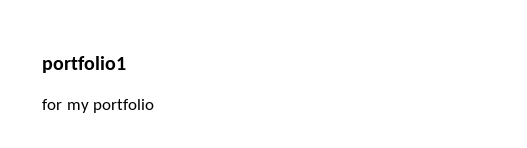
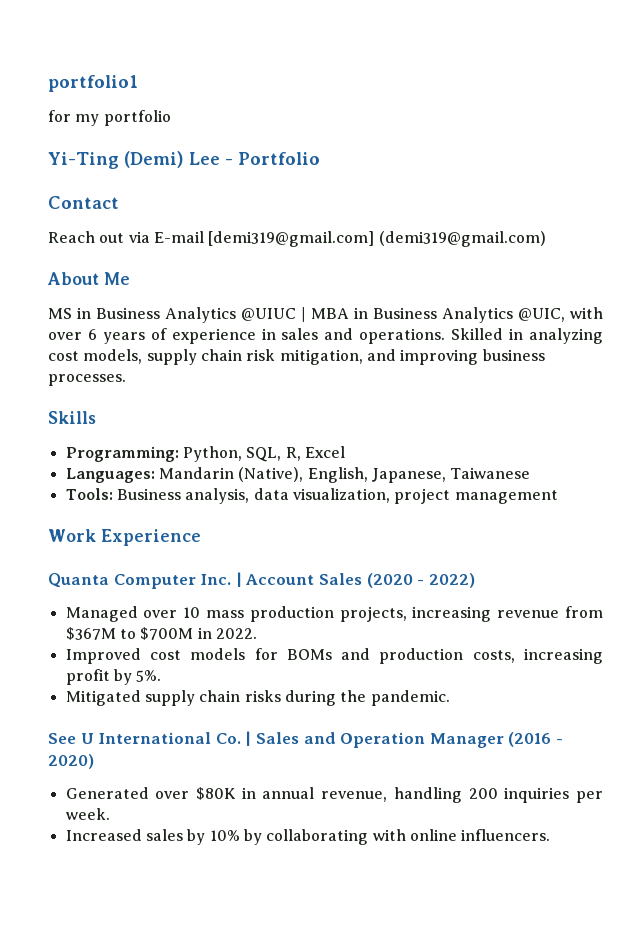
+ Yi-Ting (Demi) Lee - Portfolio
+ Contact
+ Reach out via E-mail [demi319@gmail.com] (demi319@gmail.com)
+ About Me
+ MS in Business Analytics @UIUC | MBA in Business Analytics @UIC, with over 6 years of experience in sales and operations. Skilled in analyzing cost models, supply chain risk mitigation, and improving business processes.
+ Skills
+ Programming: Python, SQL, R, Excel
+ Languages: Mandarin (Native), English, Japanese, Taiwanese
+ Tools: Business analysis, data visualization, project management
+ Work Experience
+ Quanta Computer Inc. | Account Sales (2020 - 2022)
+ Managed over 10 mass production projects, increasing revenue from $367M to $700M in 2022.
+ Improved cost models for BOMs and production costs, increasing profit by 5%.
+ Mitigated supply chain risks during the pandemic.
+ See U International Co. | Sales and Operation Manager (2016 - 2020)
+ Generated over $80K in annual revenue, handling 200 inquiries per week.
+ Increased sales by 10% by collaborating with online influencers.

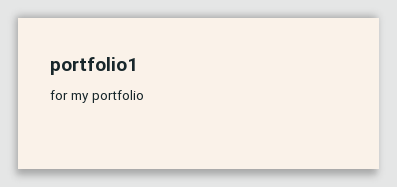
- Yi-Ting (Demi) Lee - Portfolio
- Contact
- Reach out via E-mail [demi319@gmail.com] (demi319@gmail.com)
- About Me
- MS in Business Analytics @UIUC | MBA in Business Analytics @UIC, with over 6 years of experience in sales and operations. Skilled in analyzing cost models, supply chain risk mitigation, and improving business processes.
- Skills
- Programming: Python, SQL, R, Excel
- Languages: Mandarin (Native), English, Japanese, Taiwanese
- Tools: Business analysis, data visualization, project management
- Work Experience
- Quanta Computer Inc. | Account Sales (2020 - 2022)
- Managed over 10 mass production projects, increasing revenue from $367M to $700M in 2022.
- Improved cost models for BOMs and production costs, increasing profit by 5%.
- Mitigated supply chain risks during the pandemic.
- See U International Co. | Sales and Operation Manager (2016 - 2020)
- Generated over $80K in annual revenue, handling 200 inquiries per week.
- Increased sales by 10% by collaborating with online influencers.

